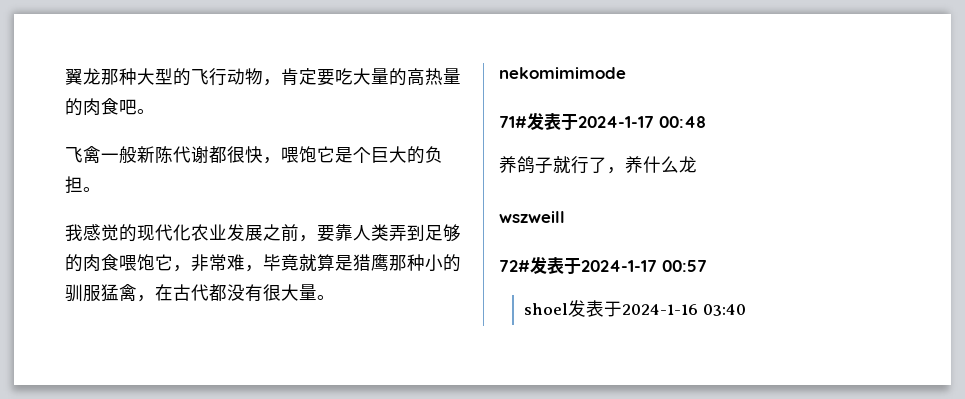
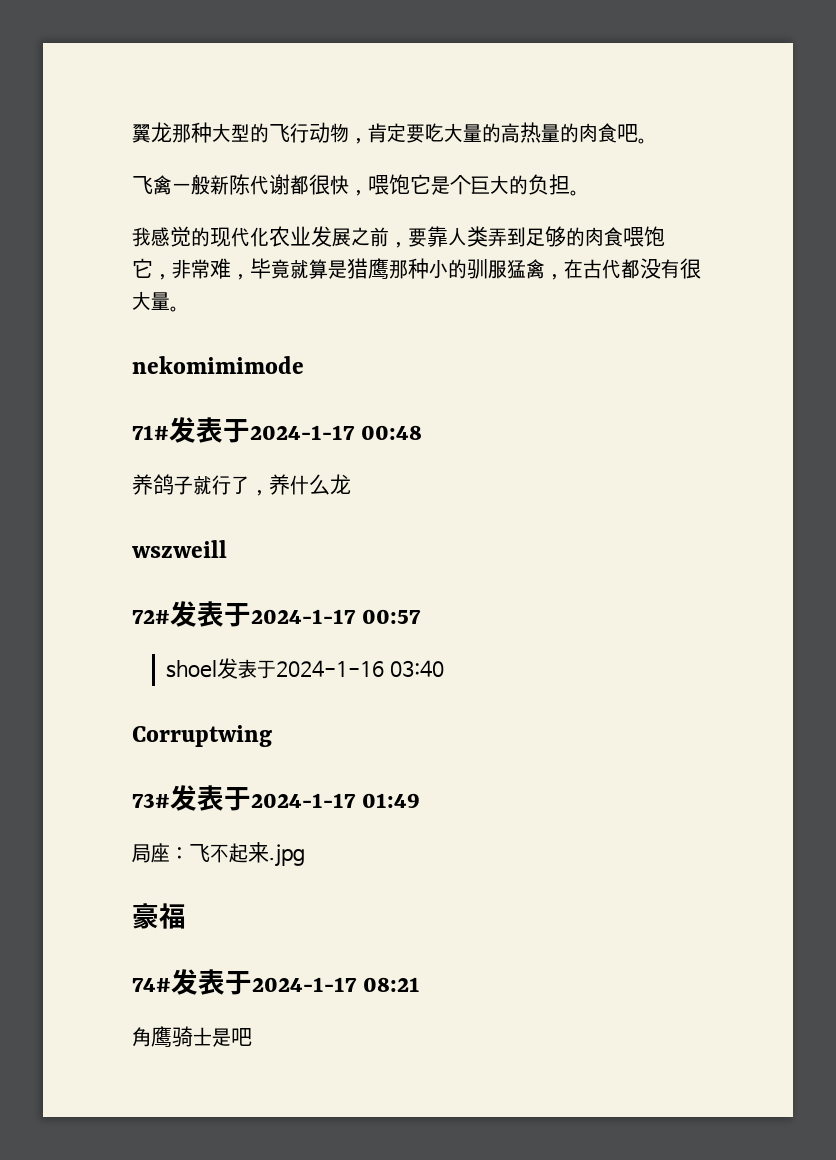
+ Corruptwing
+ 73#发表于2024-1-17 01:49
+ 局座：飞不起来.jpg
+ 豪福
+ 74#发表于2024-1-17 08:21
+ 角鹰骑士是吧

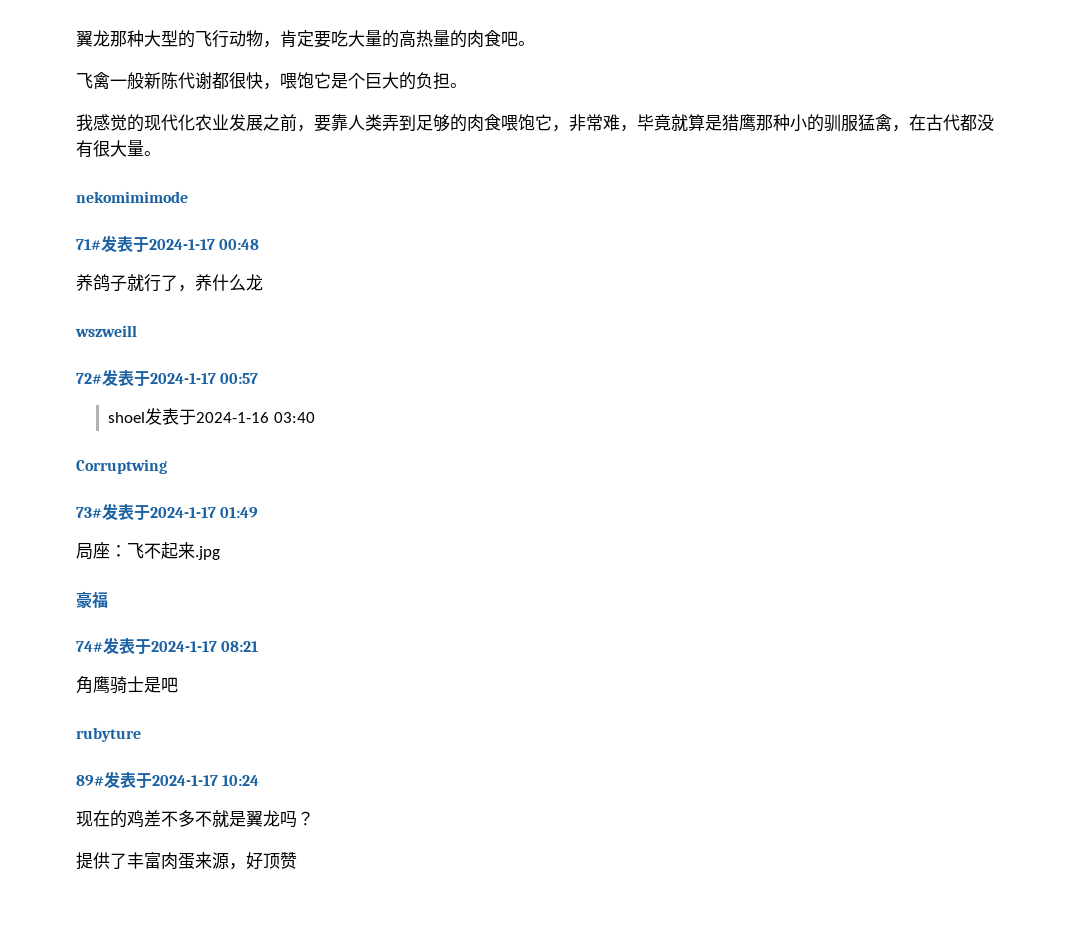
+ rubyture
+ 89#发表于2024-1-17 10:24
+ 现在的鸡差不多不就是翼龙吗？
+ 提供了丰富肉蛋来源，好顶赞

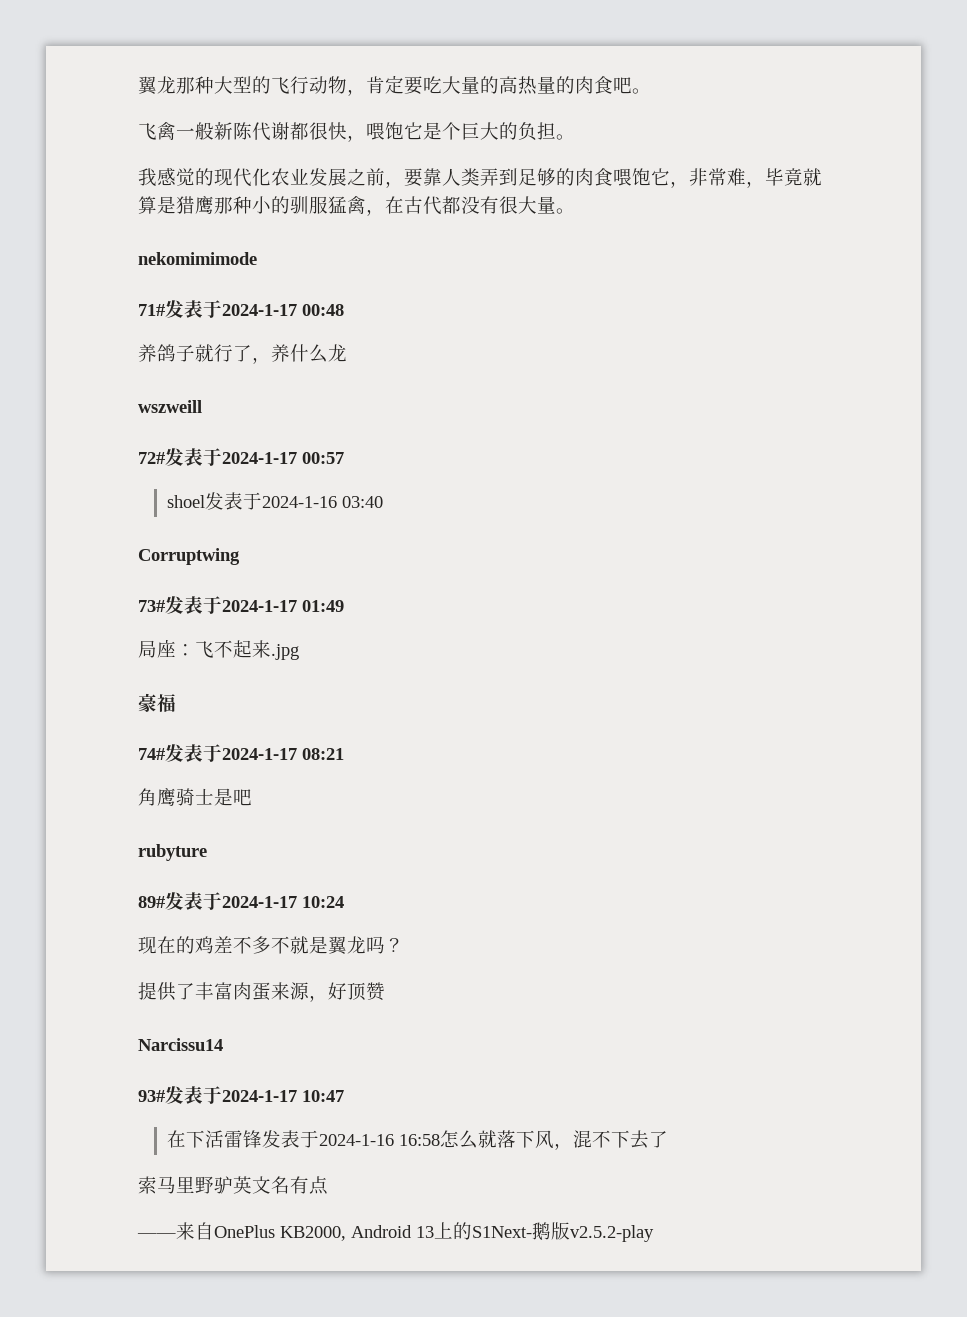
+ Narcissu14
+ 93#发表于2024-1-17 10:47
+ 在下活雷锋发表于2024-1-16 16:58怎么就落下风，混不下去了
+ 索马里野驴英文名有点
+ ——来自OnePlus KB2000, Android 13上的S1Next-鹅版v2.5.2-play

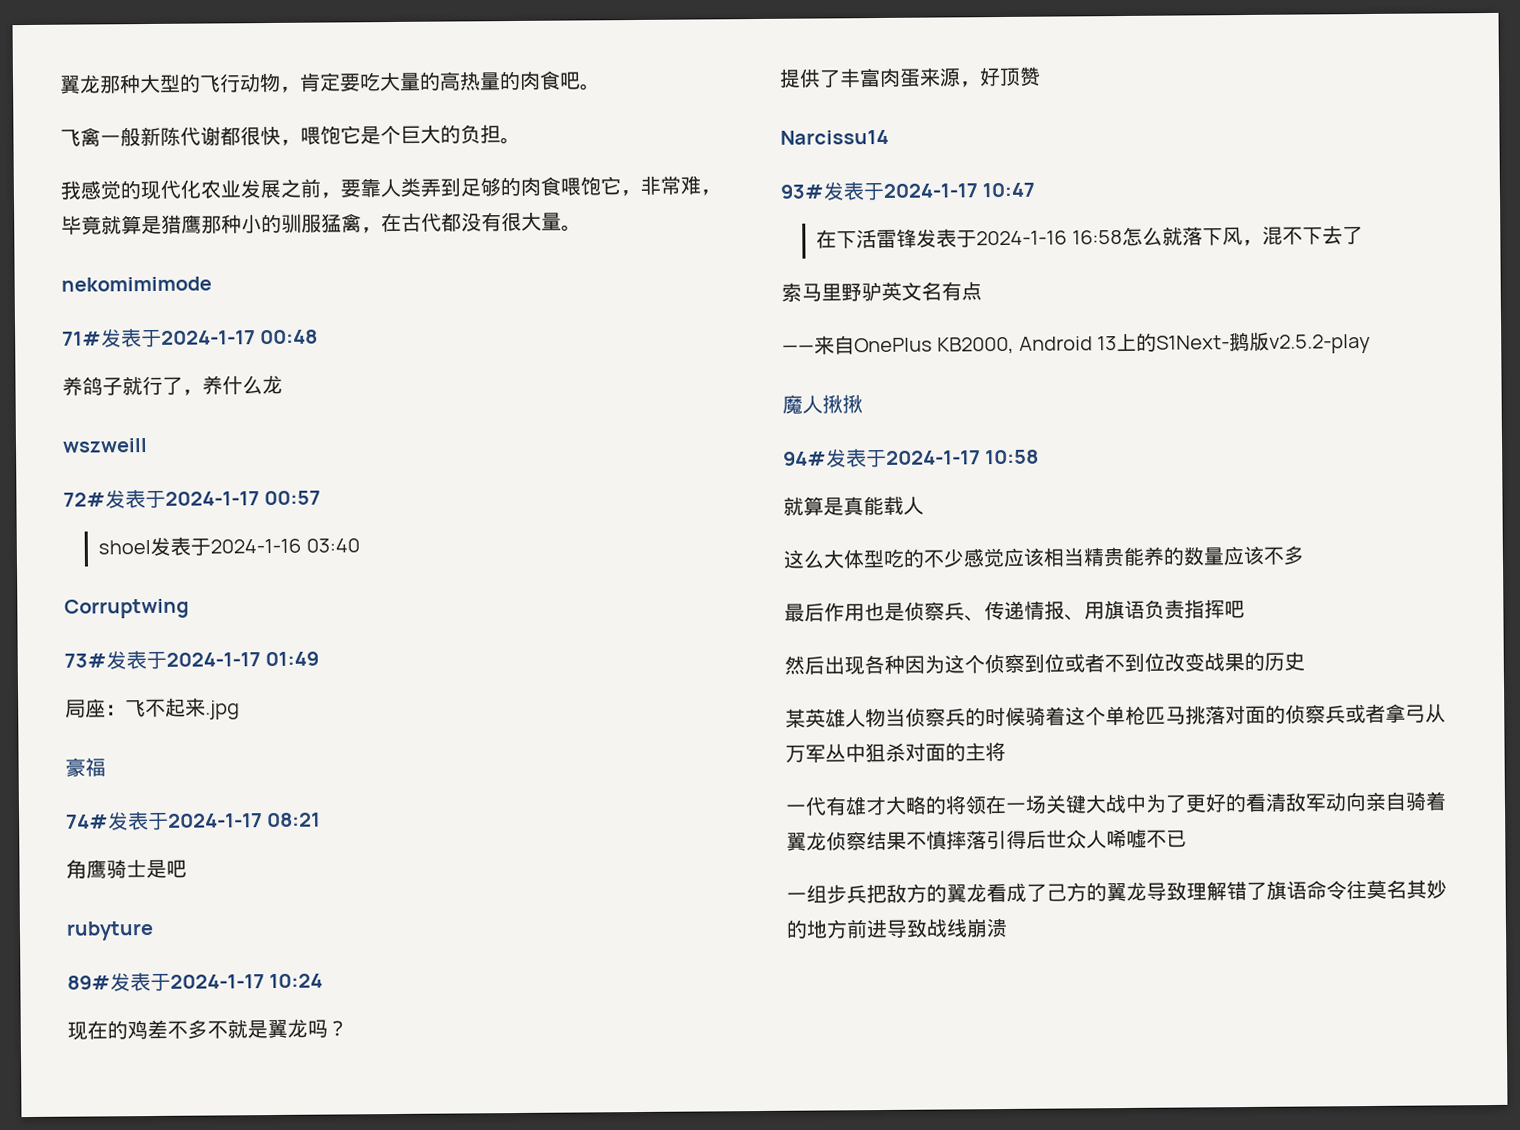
+ 魔人揪揪
+ 94#发表于2024-1-17 10:58
+ 就算是真能载人
+ 这么大体型吃的不少感觉应该相当精贵能养的数量应该不多
+ 最后作用也是侦察兵、传递情报、用旗语负责指挥吧
+ 然后出现各种因为这个侦察到位或者不到位改变战果的历史
+ 某英雄人物当侦察兵的时候骑着这个单枪匹马挑落对面的侦察兵或者拿弓从万军丛中狙杀对面的主将
+ 一代有雄才大略的将领在一场关键大战中为了更好的看清敌军动向亲自骑着翼龙侦察结果不慎摔落引得后世众人唏嘘不已
+ 一组步兵把敌方的翼龙看成了己方的翼龙导致理解错了旗语命令往莫名其妙的地方前进导致战线崩溃

